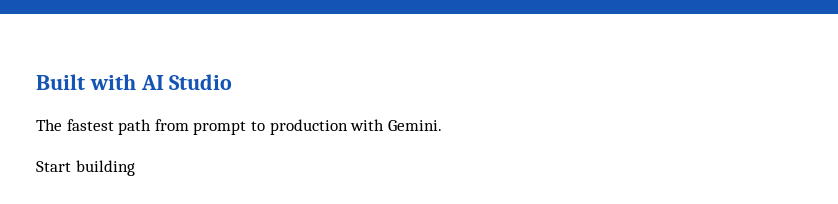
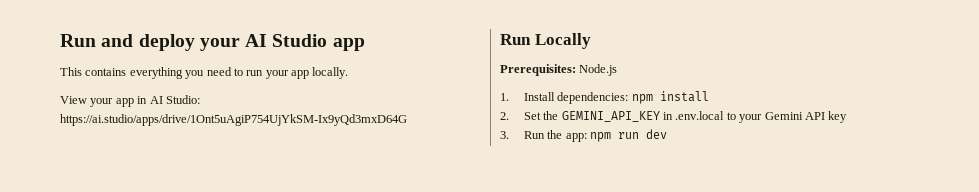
- Built with AI Studio
- The fastest path from prompt to production with Gemini.
- Start building
+ Run and deploy your AI Studio app
+ This contains everything you need to run your app locally.
+ View your app in AI Studio: https://ai.studio/apps/drive/1Ont5uAgiP754UjYkSM-Ix9yQd3mxD64G
+ Run Locally
+ Prerequisites: Node.js
+ 1. Install dependencies: npm install
+ 2. Set the GEMINI_API_KEY in .env.local to your Gemini API key
+ 3. Run the app: npm run dev

